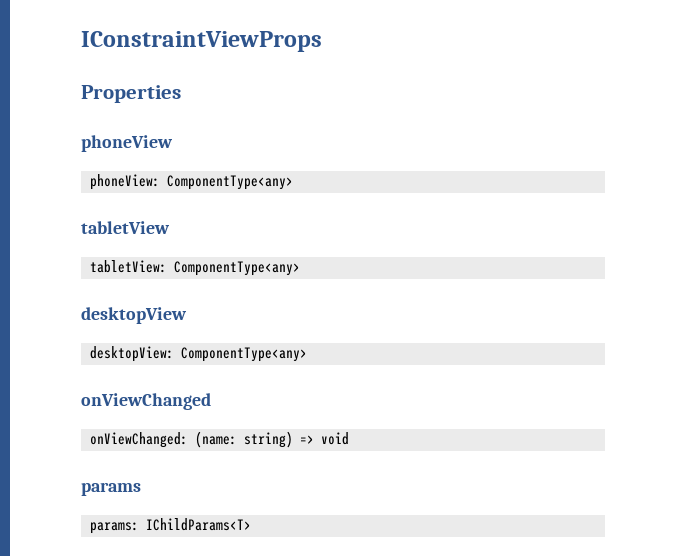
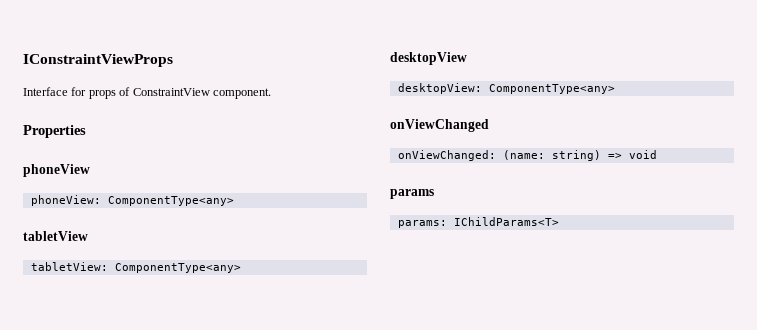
+ Interface for props of ConstraintView component.

